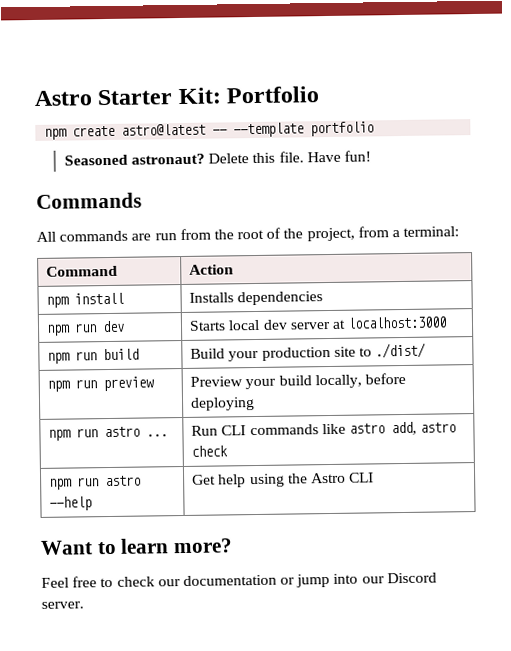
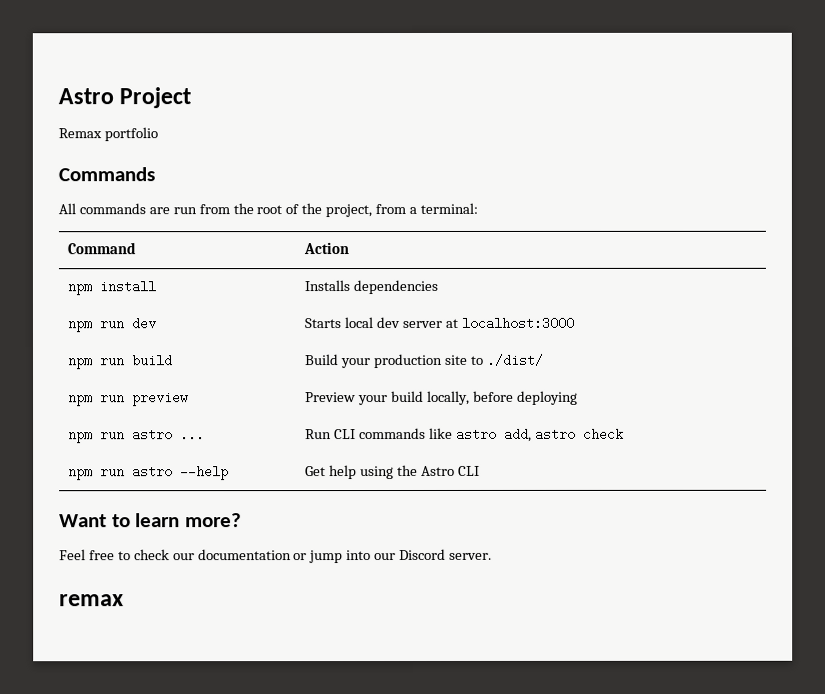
- Astro Starter Kit: Portfolio
- npm create astro@latest -- --template portfolio
- Seasoned astronaut? Delete this file. Have fun!
+ Astro Project
+ Remax portfolio
+ remax

